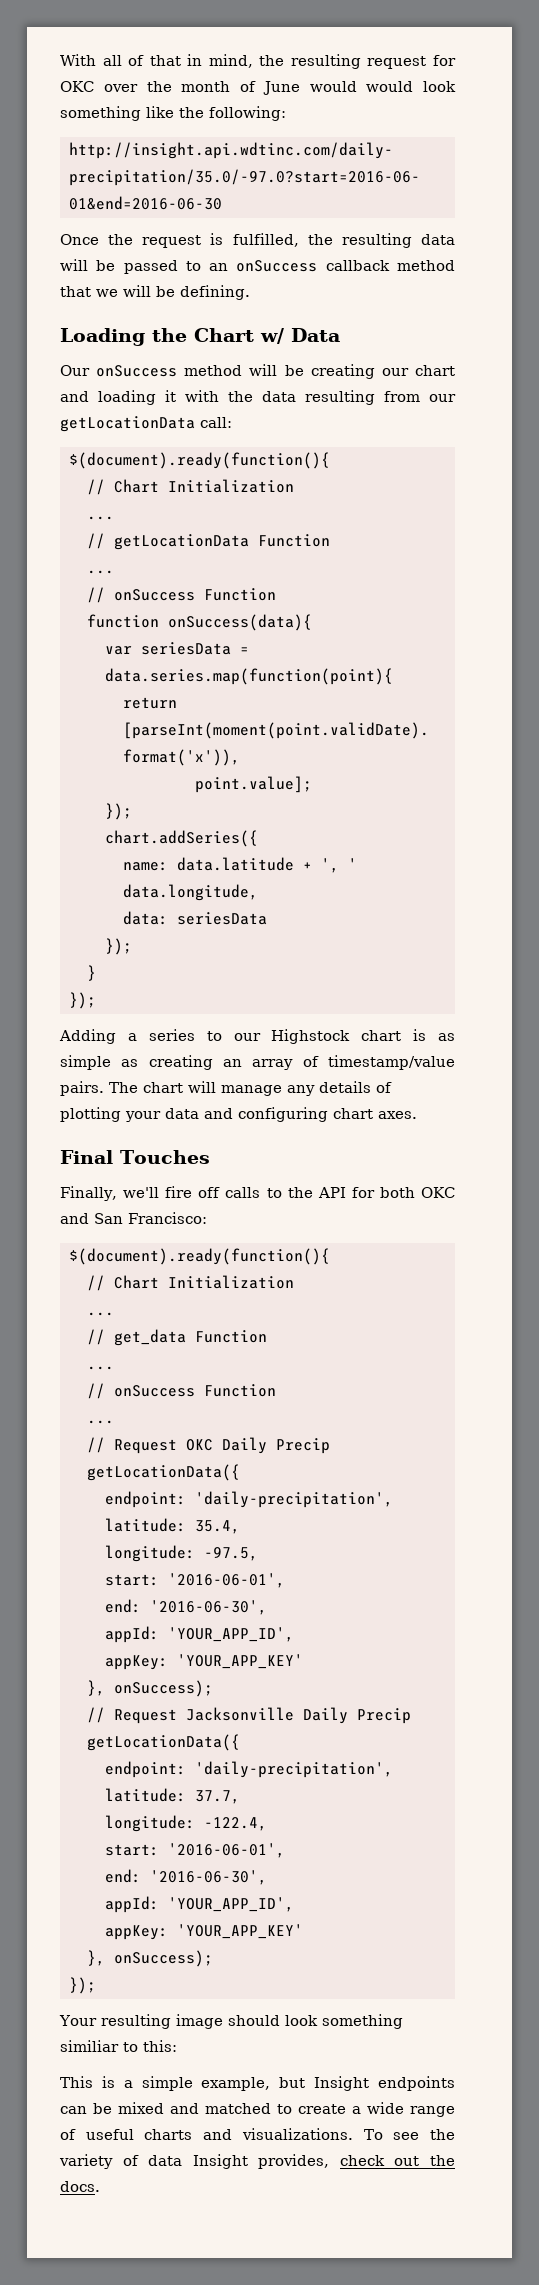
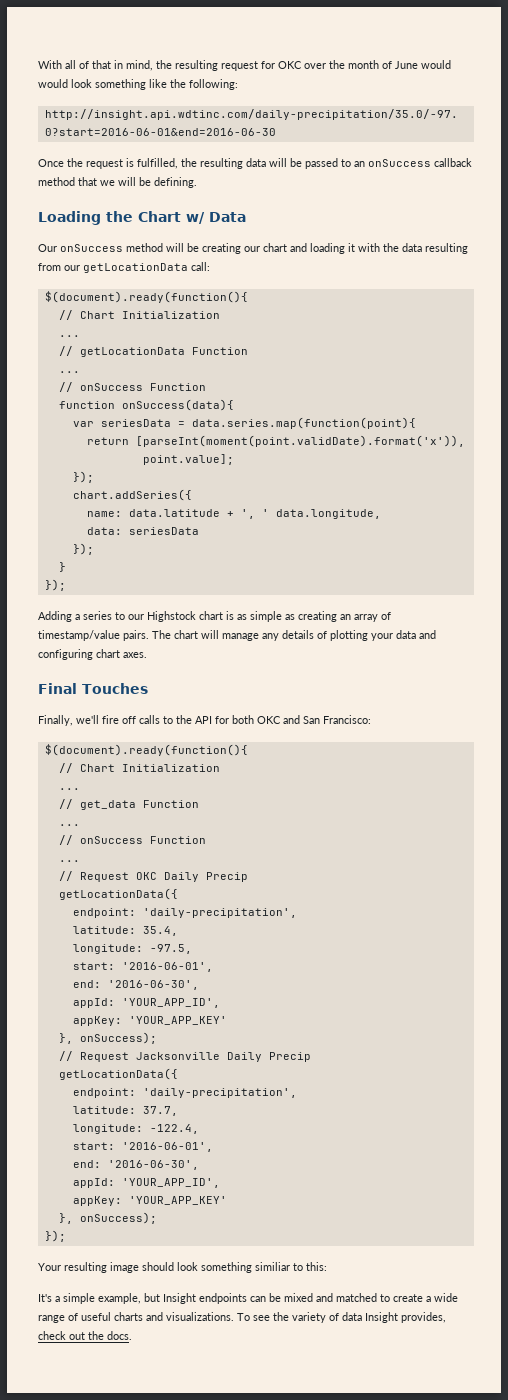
- This is a simple example, but Insight endpoints can be mixed and matched to create a wide range of useful charts and visualizations.
+ It's a simple example, but Insight endpoints can be mixed and matched to create a wide range of useful charts and visualizations.

